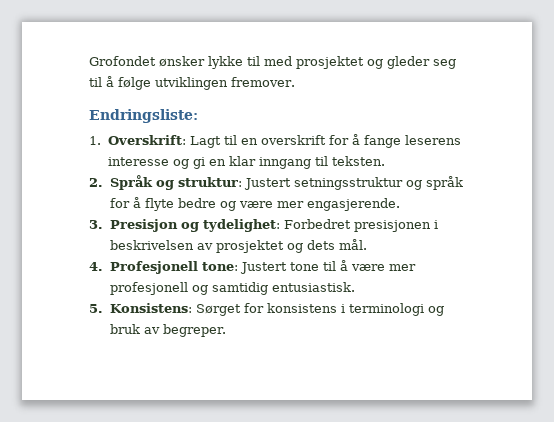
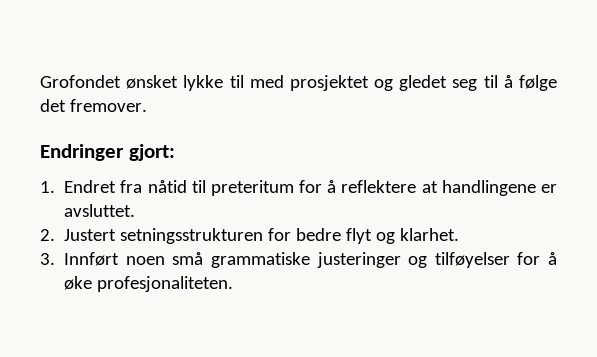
- Grofondet ønsker lykke til med prosjektet og gleder seg til å følge utviklingen fremover.
+ Grofondet ønsket lykke til med prosjektet og gledet seg til å følge det fremover.
- Endringsliste:
+ Endringer gjort:
- 1. Overskrift: Lagt til en overskrift for å fange leserens interesse og gi en klar inngang til teksten.
- 2. Språk og struktur: Justert setningsstruktur og språk for å flyte bedre og være mer engasjerende.
- 3. Presisjon og tydelighet: Forbedret presisjonen i beskrivelsen av prosjektet og dets mål.
- 4. Profesjonell tone: Justert tone til å være mer profesjonell og samtidig entusiastisk.
- 5. Konsistens: Sørget for konsistens i terminologi og bruk av begreper.
+ 1. Endret fra nåtid til preteritum for å reflektere at handlingene er avsluttet.
+ 2. Justert setningsstrukturen for bedre flyt og klarhet.
+ 3. Innført noen små grammatiske justeringer og tilføyelser for å øke profesjonaliteten.

